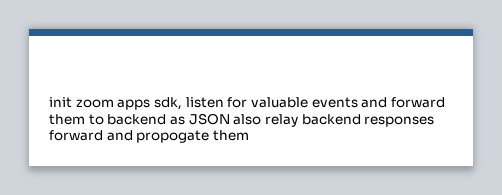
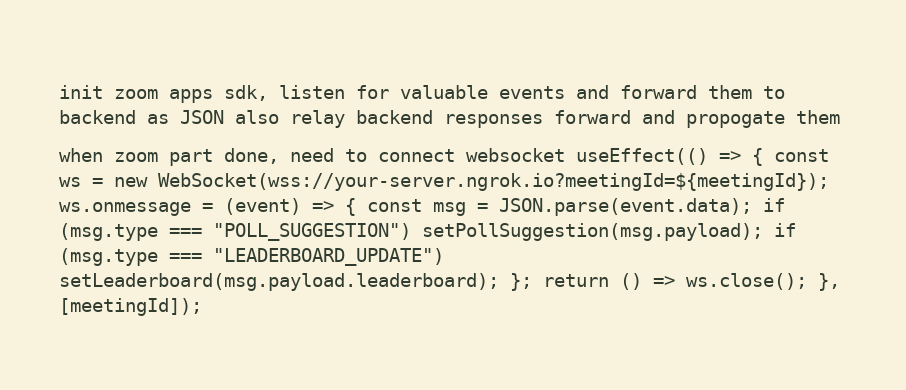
+ when zoom part done, need to connect websocket useEffect(() => { const ws = new WebSocket(wss://your-server.ngrok.io?meetingId=${meetingId}); ws.onmessage = (event) => { const msg = JSON.parse(event.data); if (msg.type === "POLL_SUGGESTION") setPollSuggestion(msg.payload); if (msg.type === "LEADERBOARD_UPDATE") setLeaderboard(msg.payload.leaderboard); }; return () => ws.close(); }, [meetingId]);

